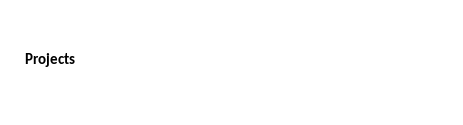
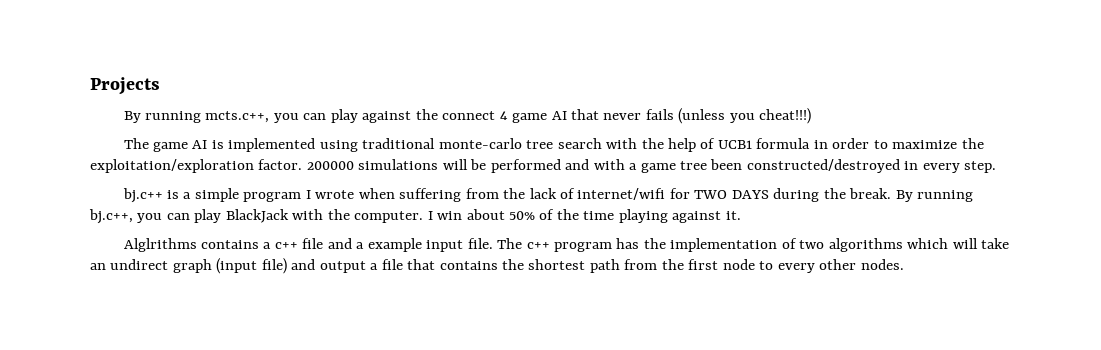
+ By running mcts.c++, you can play against the connect 4 game AI that never fails (unless you cheat!!!)
+ The game AI is implemented using traditional monte-carlo tree search with the help of UCB1 formula in order to maximize the exploitation/exploration factor. 200000 simulations will be performed and with a game tree been constructed/destroyed in every step.
+ bj.c++ is a simple program I wrote when suffering from the lack of internet/wifi for TWO DAYS during the break. By running bj.c++, you can play BlackJack with the computer. I win about 50% of the time playing against it.
+ Alglrithms contains a c++ file and a example input file. The c++ program has the implementation of two algorithms which will take an undirect graph (input file) and output a file that contains the shortest path from the first node to every other nodes.

